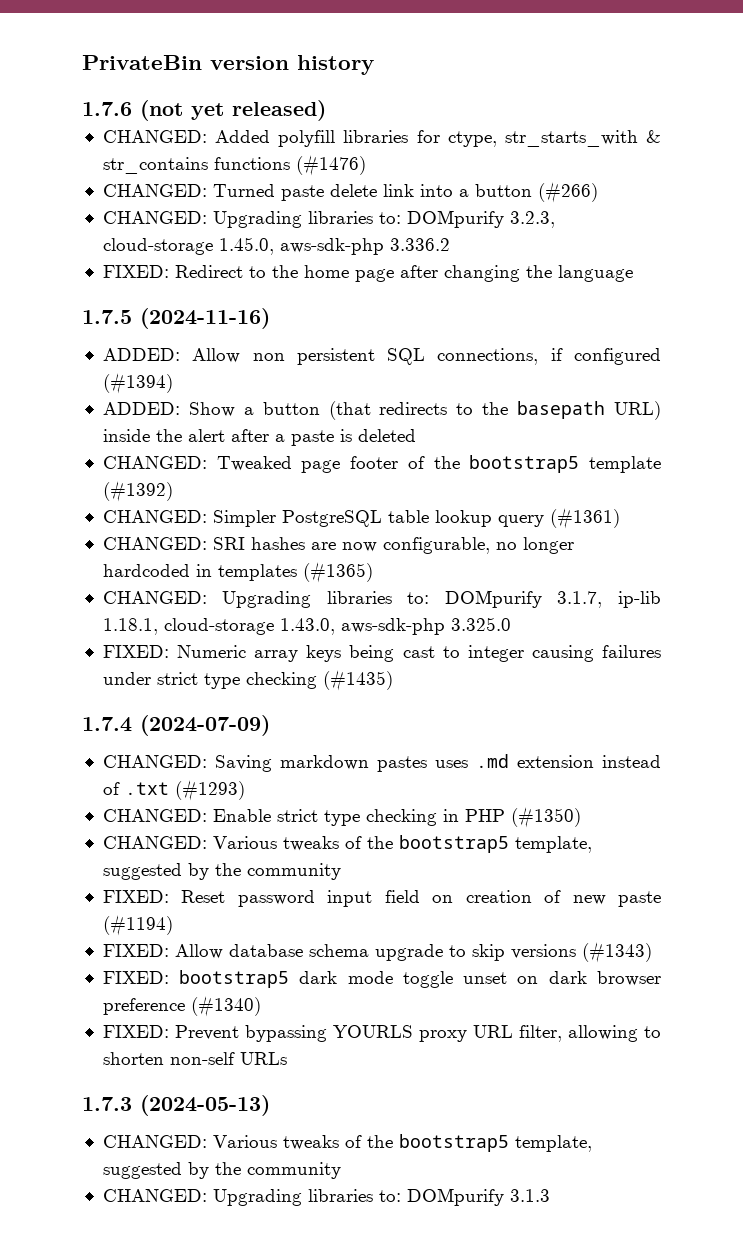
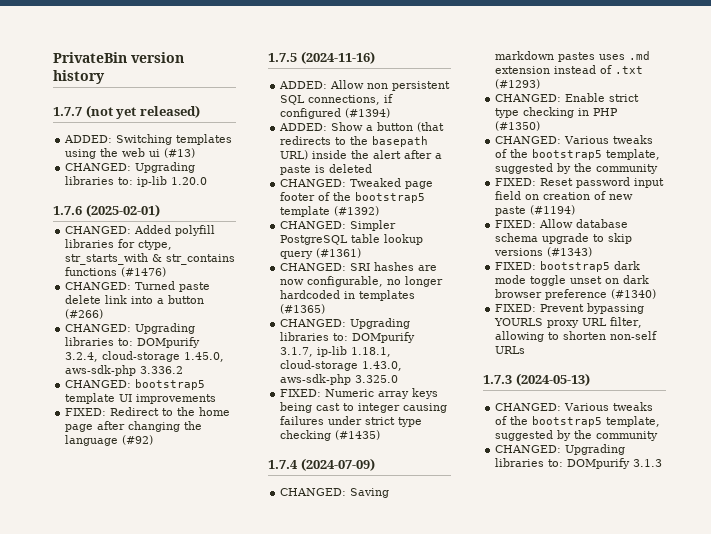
- 1.7.6 (not yet released)
+ 1.7.7 (not yet released)
+ ADDED: Switching templates using the web ui (#13)
+ CHANGED: Upgrading libraries to: ip-lib 1.20.0
+ 1.7.6 (2025-02-01)
- CHANGED: Upgrading libraries to: DOMpurify 3.2.3, cloud-storage 1.45.0, aws-sdk-php 3.336.2
+ CHANGED: Upgrading libraries to: DOMpurify 3.2.4, cloud-storage 1.45.0, aws-sdk-php 3.336.2
+ CHANGED: bootstrap5 template UI improvements
- FIXED: Redirect to the home page after changing the language
+ FIXED: Redirect to the home page after changing the language (#92)

